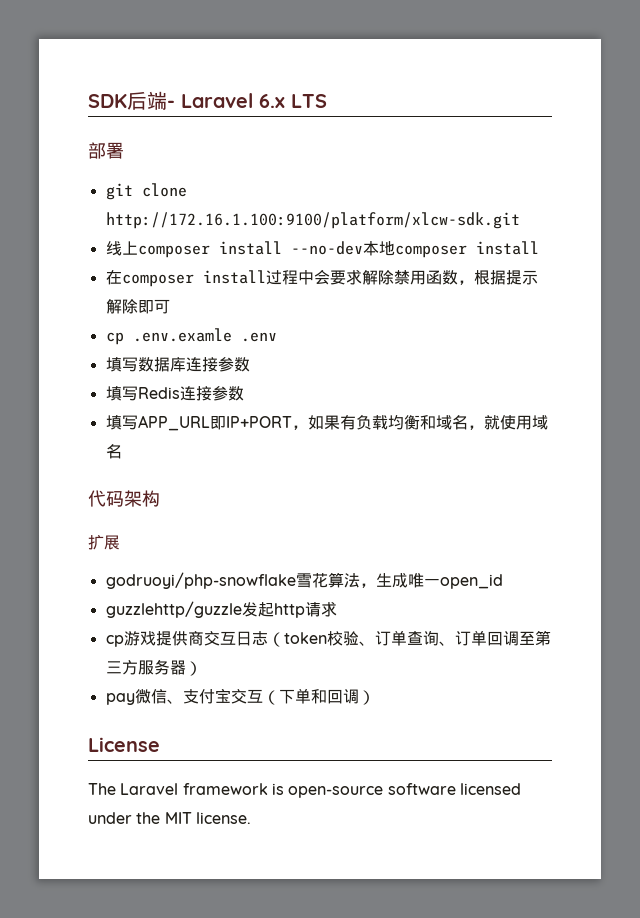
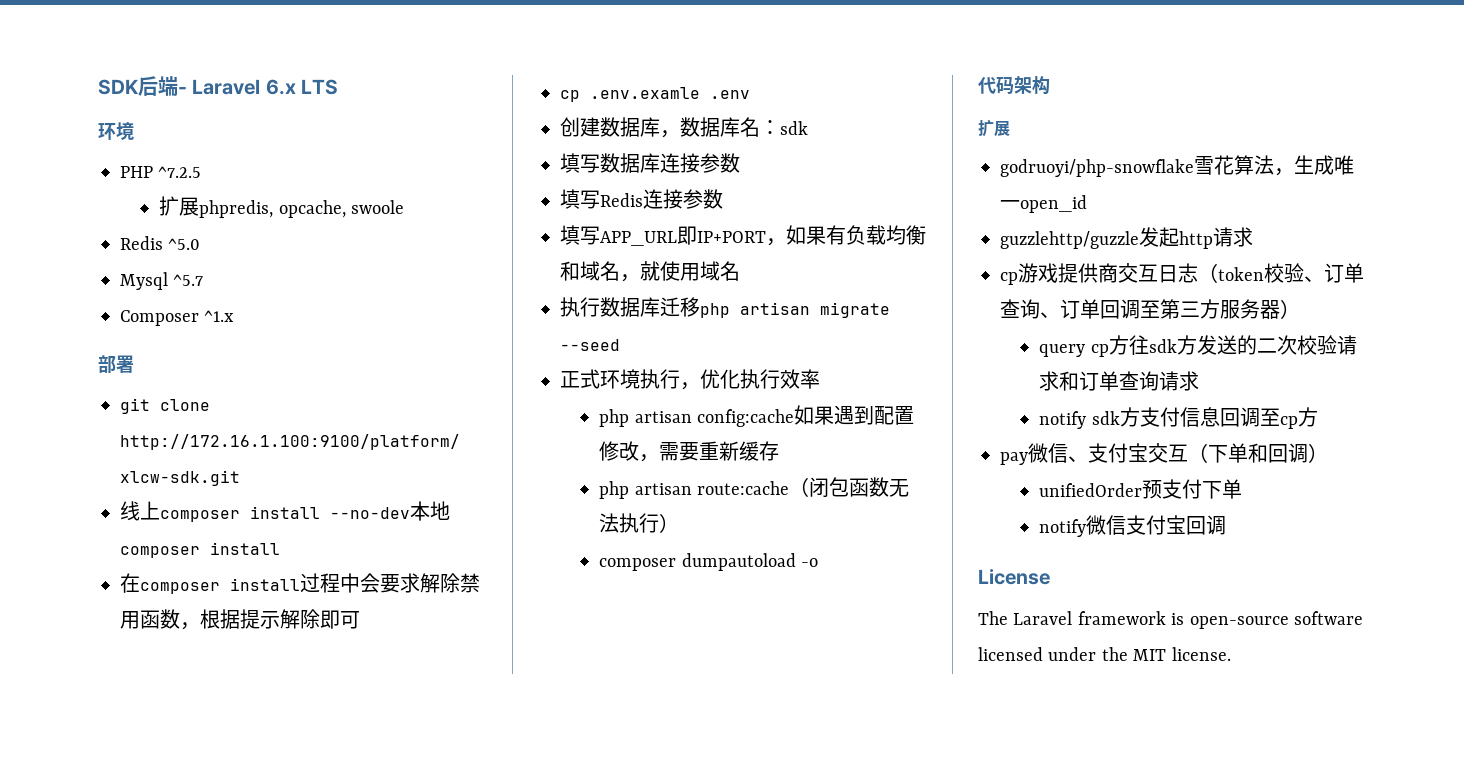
  SDK后端- Laravel 6.x LTS
+ 环境
+ PHP ^7.2.5
+ 扩展phpredis, opcache, swoole
+ Redis ^5.0
+ Mysql ^5.7
+ Composer ^1.x
+ 创建数据库，数据库名：sdk
+ 执行数据库迁移php artisan migrate --seed
+ 正式环境执行，优化执行效率
+ php artisan config:cache如果遇到配置修改，需要重新缓存
+ php artisan route:cache（闭包函数无法执行）
+ composer dumpautoload -o
+ query cp方往sdk方发送的二次校验请求和订单查询请求
+ notify sdk方支付信息回调至cp方
+ unifiedOrder预支付下单
+ notify微信支付宝回调

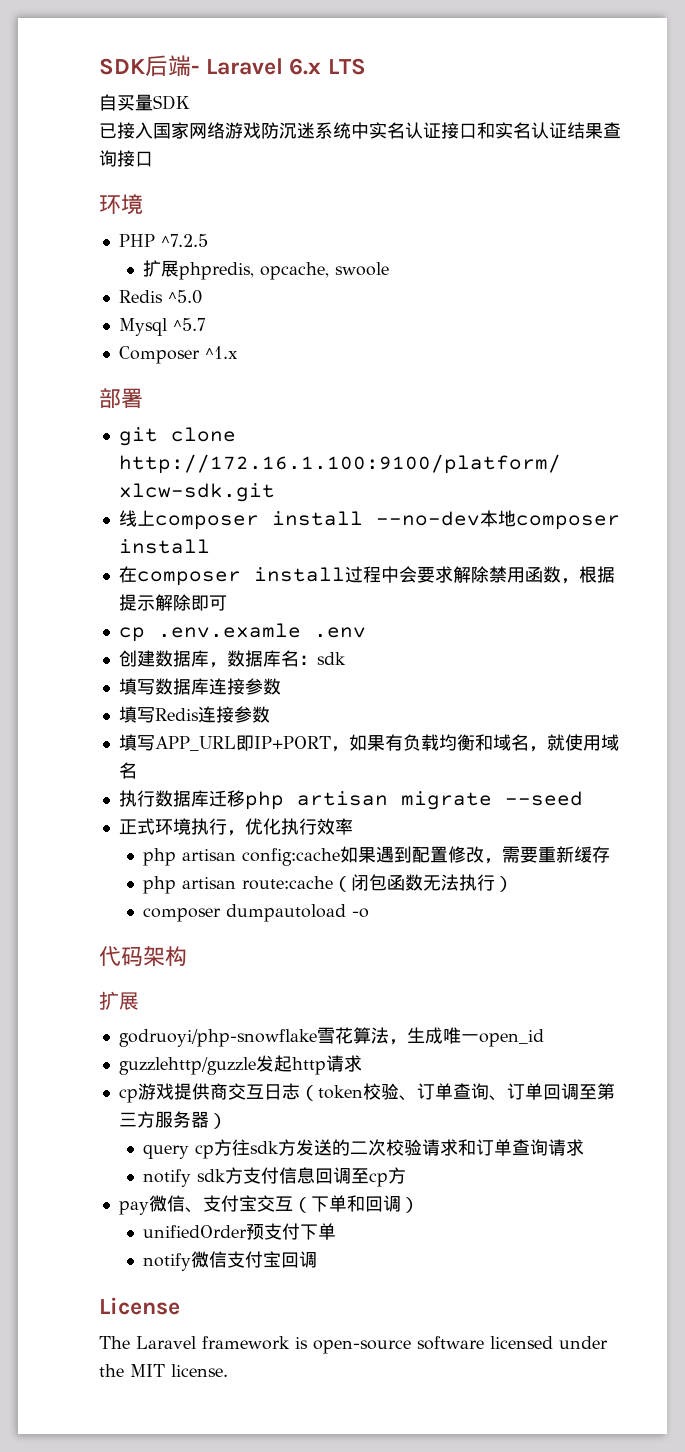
+ 自买量SDK
+ 已接入国家网络游戏防沉迷系统中实名认证接口和实名认证结果查询接口

